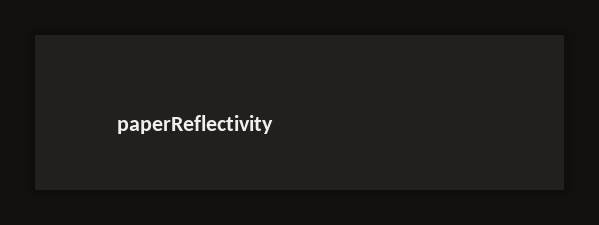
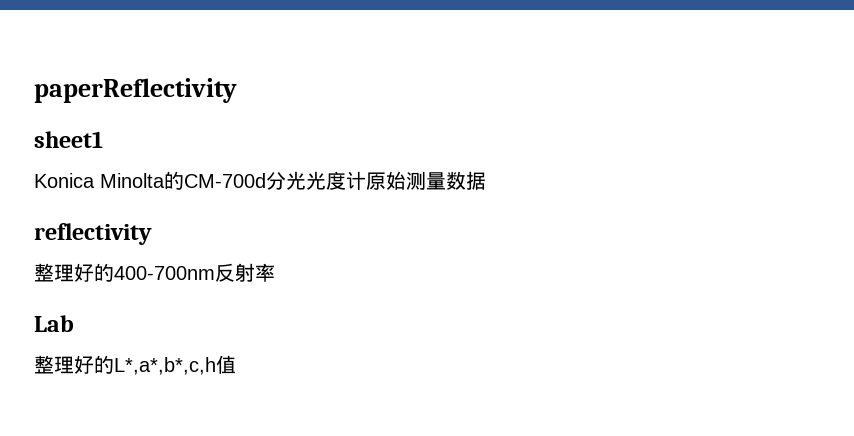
+ sheet1
+ Konica Minolta的CM-700d分光光度计原始测量数据
+ reflectivity
+ 整理好的400-700nm反射率
+ Lab
+ 整理好的L*,a*,b*,c,h值

